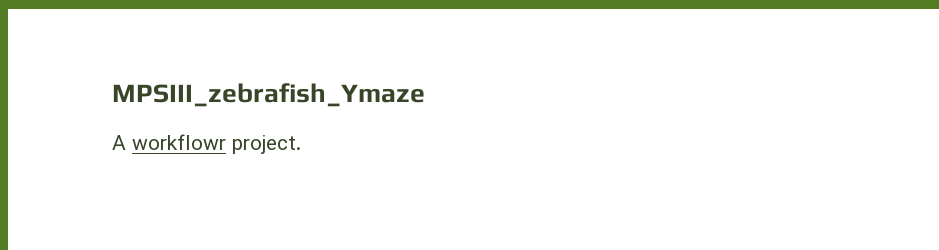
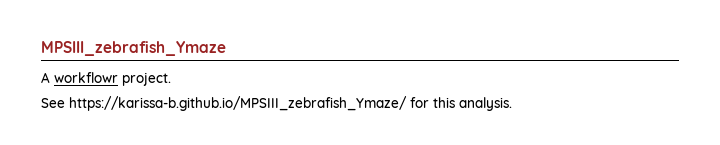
+ See https://karissa-b.github.io/MPSIII_zebrafish_Ymaze/ for this analysis.

